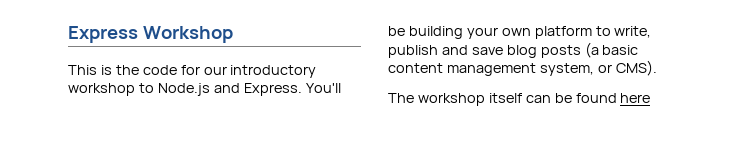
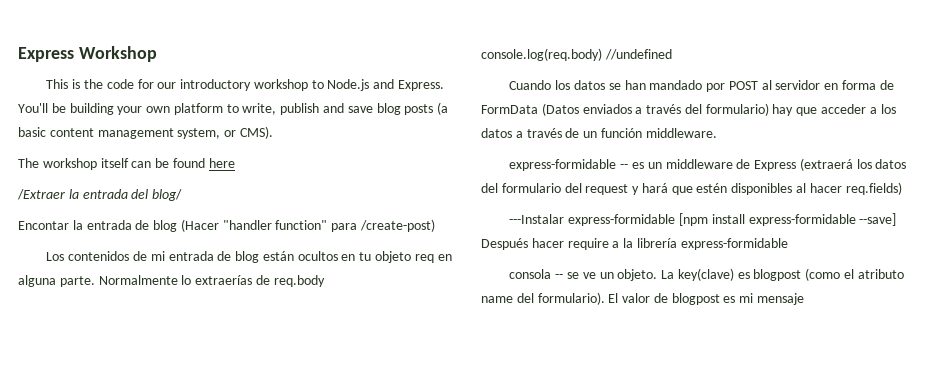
+ /Extraer la entrada del blog/
+ Encontar la entrada de blog (Hacer "handler function" para /create-post)
+ Los contenidos de mi entrada de blog están ocultos en tu objeto req en alguna parte. Normalmente lo extraerías de req.body
+ console.log(req.body) //undefined
+ Cuando los datos se han mandado por POST al servidor en forma de FormData (Datos enviados a través del formulario) hay que acceder a los datos a través de un función middleware.
+ express-formidable -- es un middleware de Express (extraerá los datos del formulario del request y hará que estén disponibles al hacer req.fields)
+ ---Instalar express-formidable [npm install express-formidable --save] Después hacer require a la librería express-formidable
+ consola -- se ve un objeto. La key(clave) es blogpost (como el atributo name del formulario). El valor de blogpost es mi mensaje

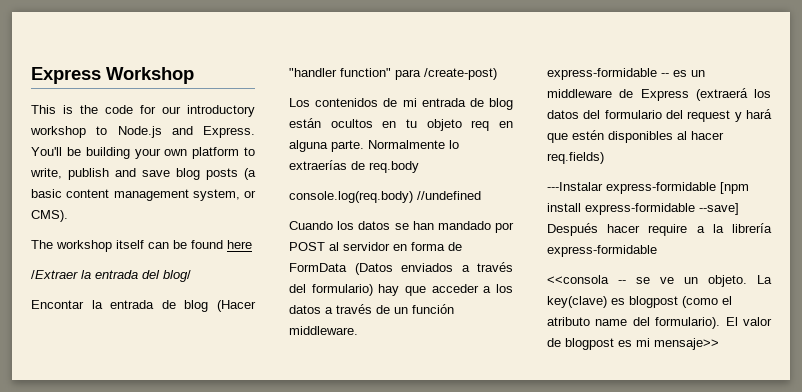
- consola -- se ve un objeto.
+ <<consola -- se ve un objeto.
- El valor de blogpost es mi mensaje
+ El valor de blogpost es mi mensaje>>

